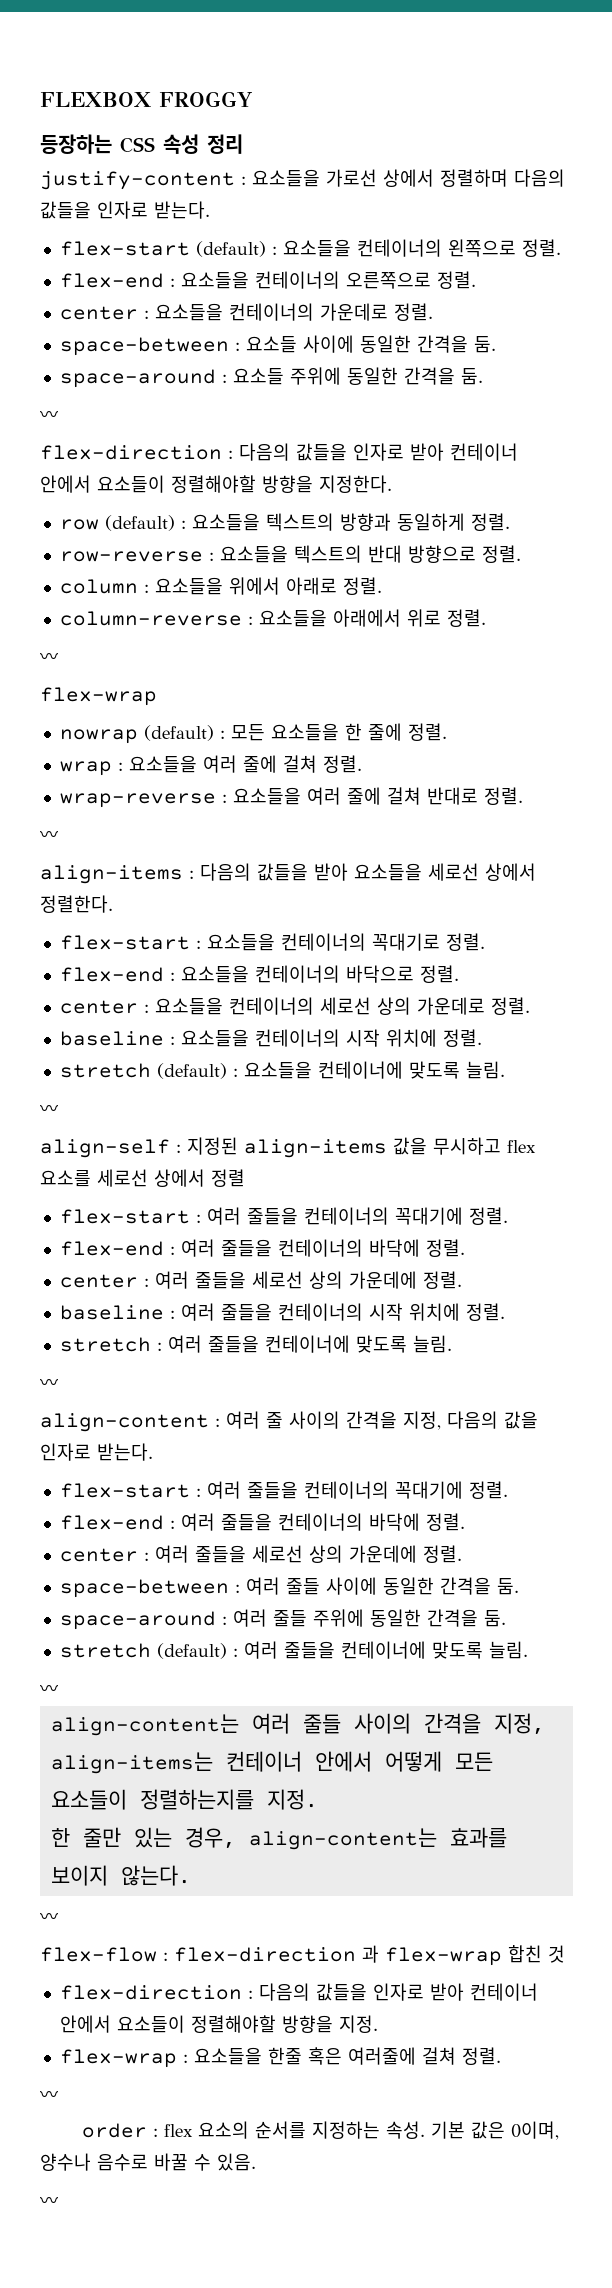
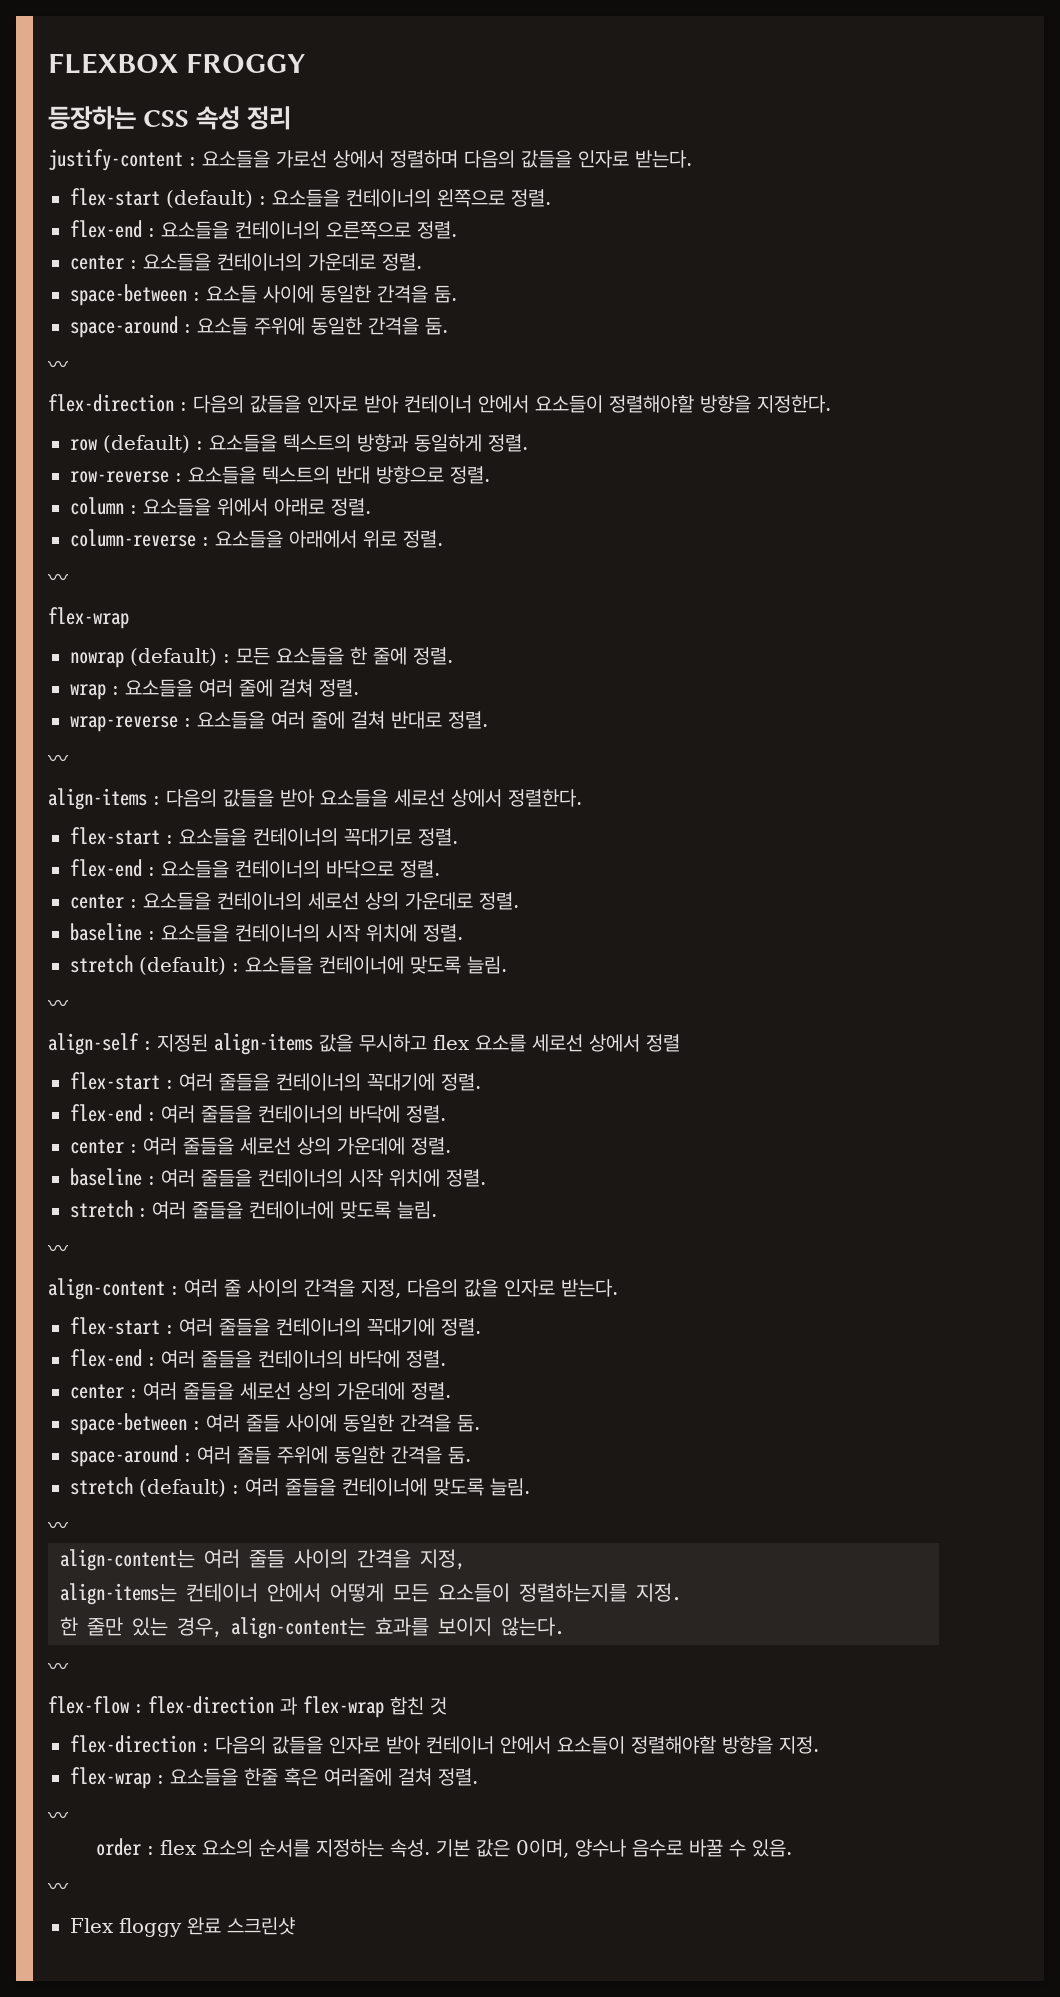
+ Flex floggy 완료 스크린샷

